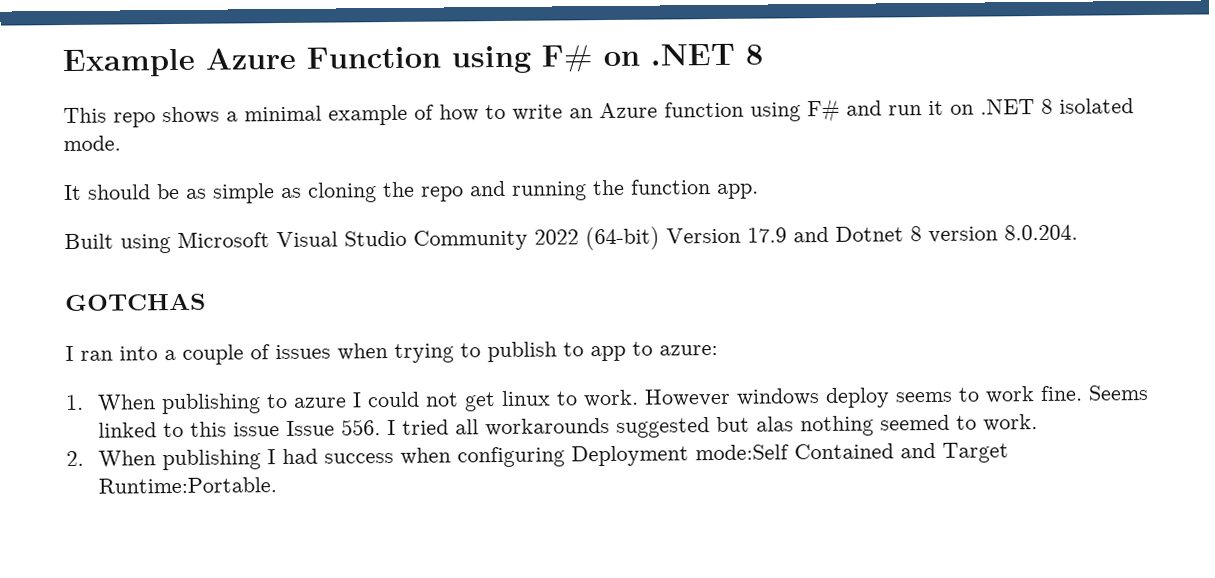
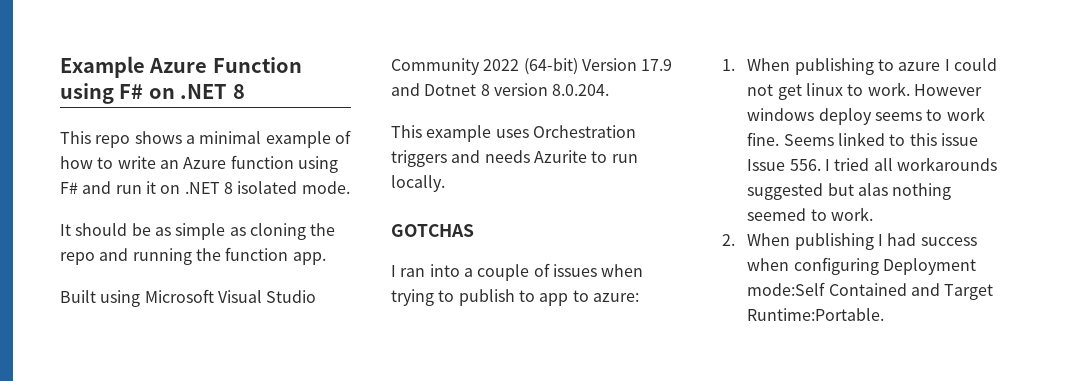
+ This example uses Orchestration triggers and needs Azurite to run locally.

